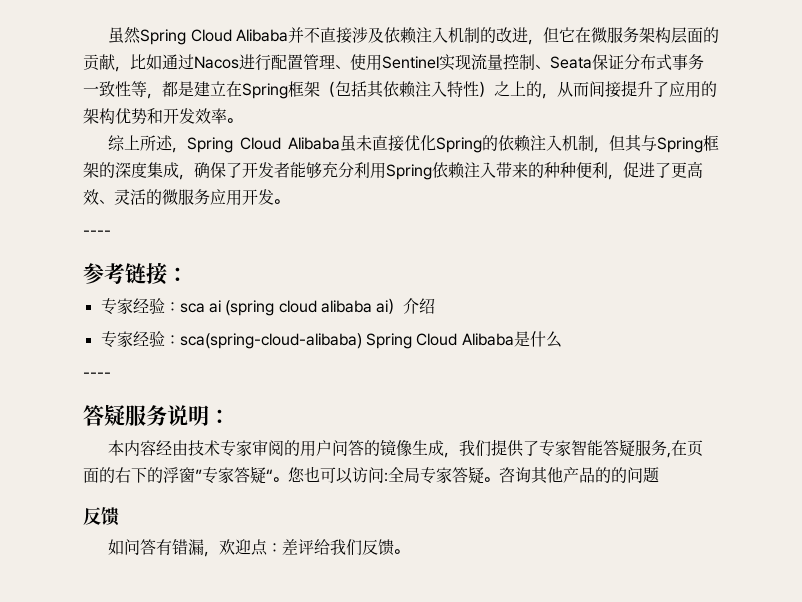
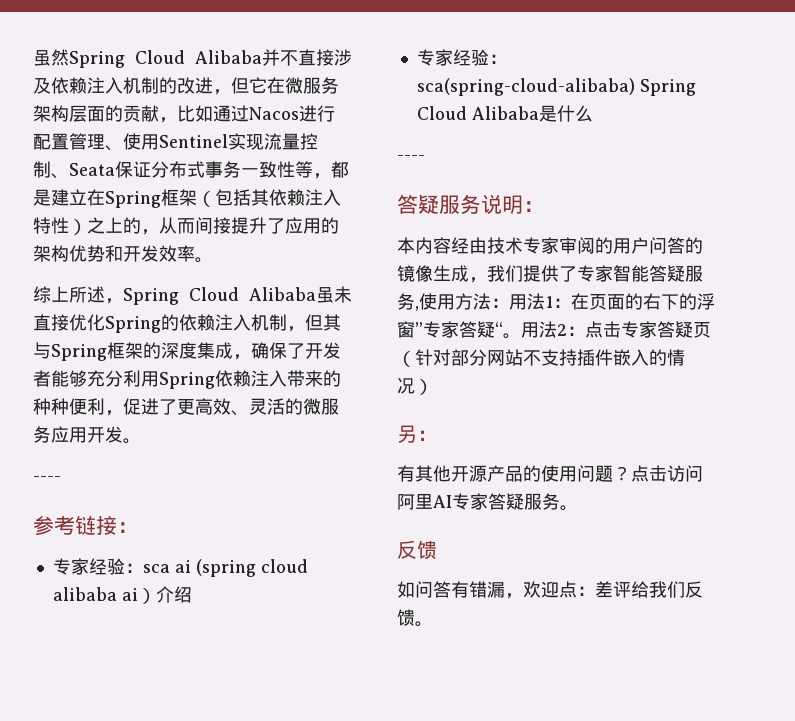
- 本内容经由技术专家审阅的用户问答的镜像生成，我们提供了专家智能答疑服务,在页面的右下的浮窗”专家答疑“。
+ 本内容经由技术专家审阅的用户问答的镜像生成，我们提供了专家智能答疑服务,使用方法：用法1：在页面的右下的浮窗”专家答疑“。
- 您也可以访问:全局专家答疑。咨询其他产品的的问题
+ 用法2：点击专家答疑页（针对部分网站不支持插件嵌入的情况）
+ 另：
+ 有其他开源产品的使用问题？点击访问阿里AI专家答疑服务。

